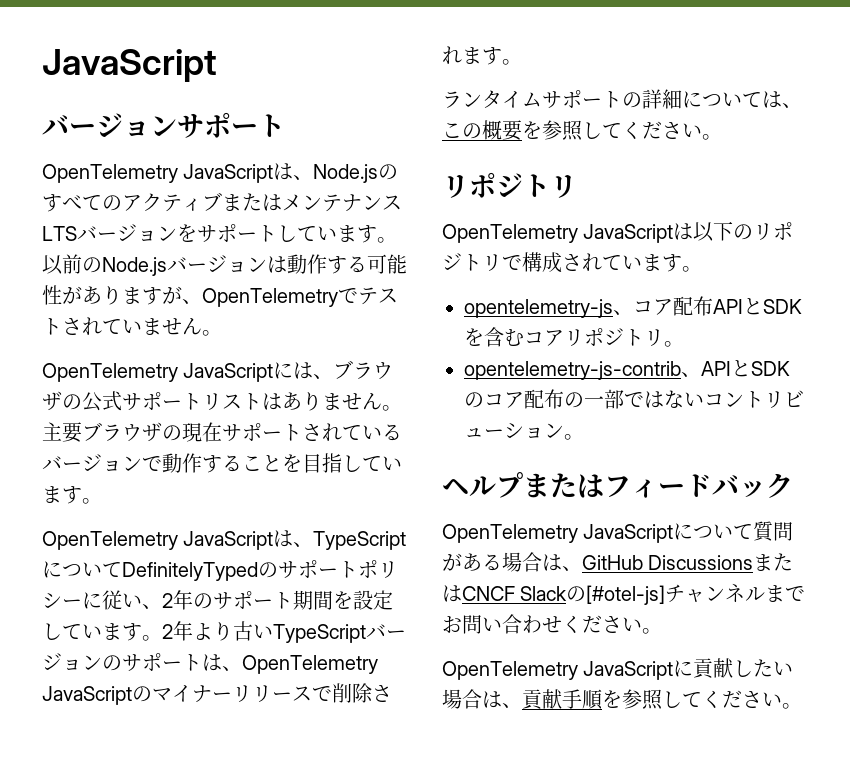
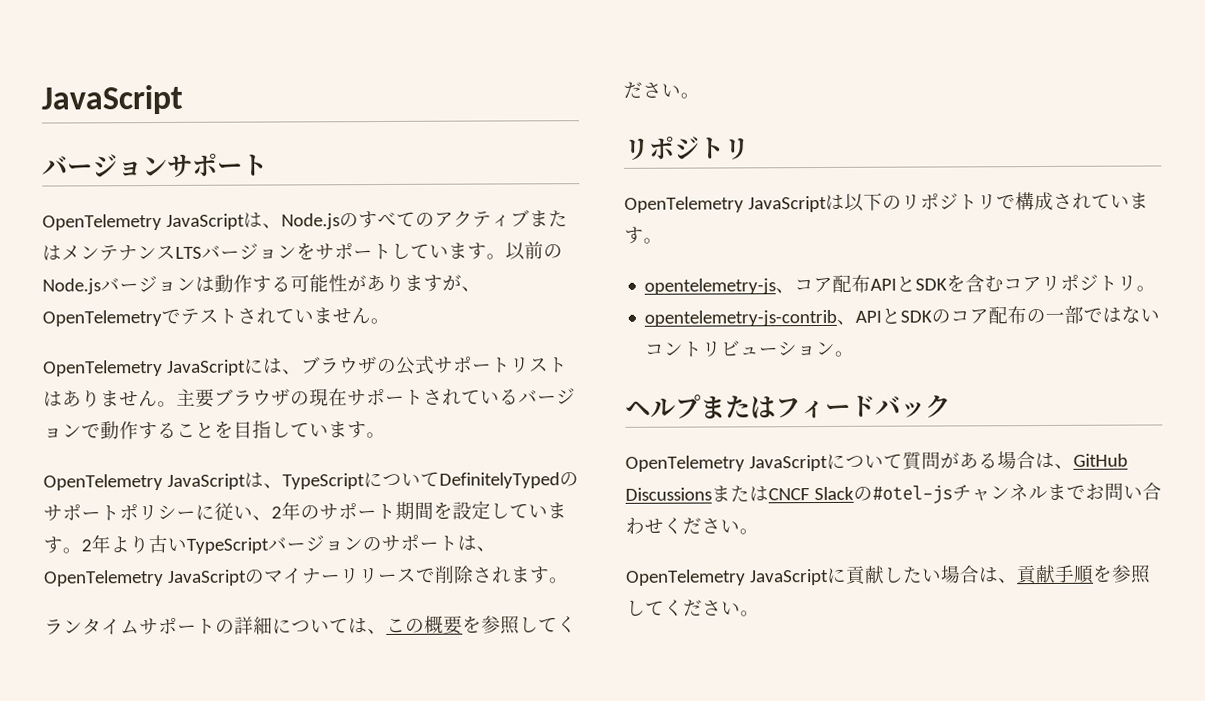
- OpenTelemetry JavaScriptについて質問がある場合は、GitHub DiscussionsまたはCNCF Slackの[#otel-js]チャンネルまでお問い合わせください。
+ OpenTelemetry JavaScriptについて質問がある場合は、GitHub DiscussionsまたはCNCF Slackの#otel-jsチャンネルまでお問い合わせください。

